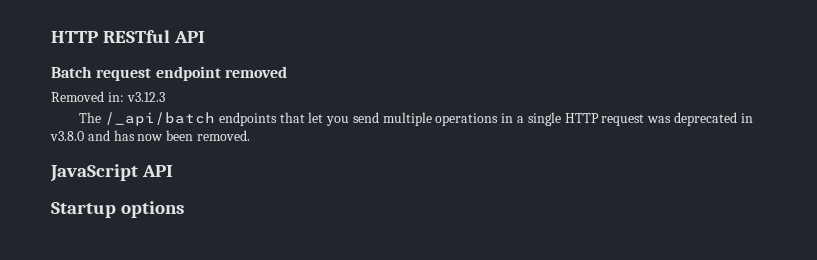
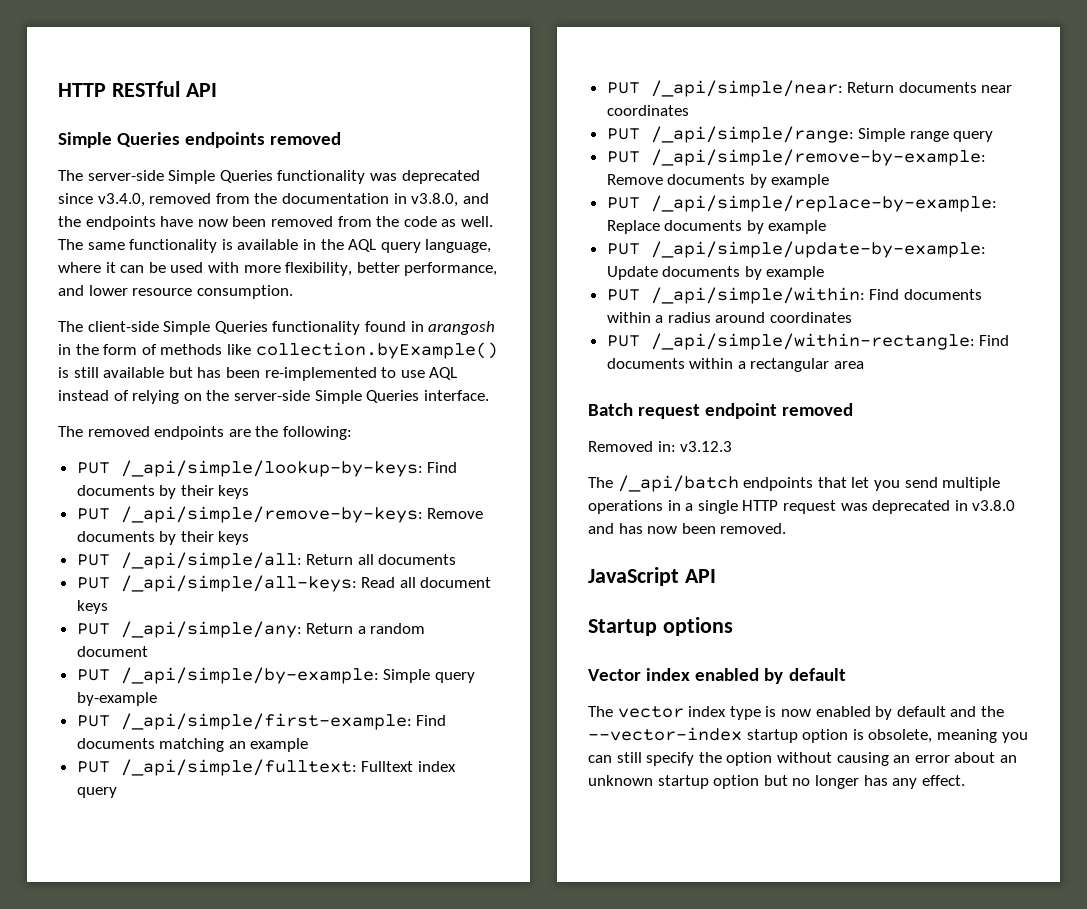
+ Simple Queries endpoints removed
+ The server-side Simple Queries functionality was deprecated since v3.4.0, removed from the documentation in v3.8.0, and the endpoints have now been removed from the code as well. The same functionality is available in the AQL query language, where it can be used with more flexibility, better performance, and lower resource consumption.
+ The client-side Simple Queries functionality found in arangosh in the form of methods like collection.byExample() is still available but has been re-implemented to use AQL instead of relying on the server-side Simple Queries interface.
+ The removed endpoints are the following:
+ PUT /_api/simple/lookup-by-keys: Find documents by their keys
+ PUT /_api/simple/remove-by-keys: Remove documents by their keys
+ PUT /_api/simple/all: Return all documents
+ PUT /_api/simple/all-keys: Read all document keys
+ PUT /_api/simple/any: Return a random document
+ PUT /_api/simple/by-example: Simple query by-example
+ PUT /_api/simple/first-example: Find documents matching an example
+ PUT /_api/simple/fulltext: Fulltext index query
+ PUT /_api/simple/near: Return documents near coordinates
+ PUT /_api/simple/range: Simple range query
+ PUT /_api/simple/remove-by-example: Remove documents by example
+ PUT /_api/simple/replace-by-example: Replace documents by example
+ PUT /_api/simple/update-by-example: Update documents by example
+ PUT /_api/simple/within: Find documents within a radius around coordinates
+ PUT /_api/simple/within-rectangle: Find documents within a rectangular area
+ Vector index enabled by default
+ The vector index type is now enabled by default and the --vector-index startup option is obsolete, meaning you can still specify the option without causing an error about an unknown startup option but no longer has any effect.

